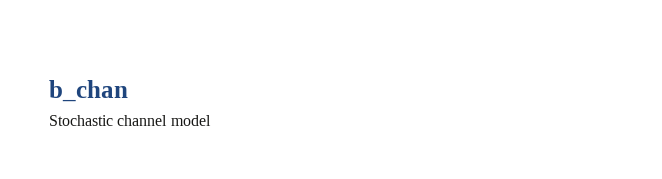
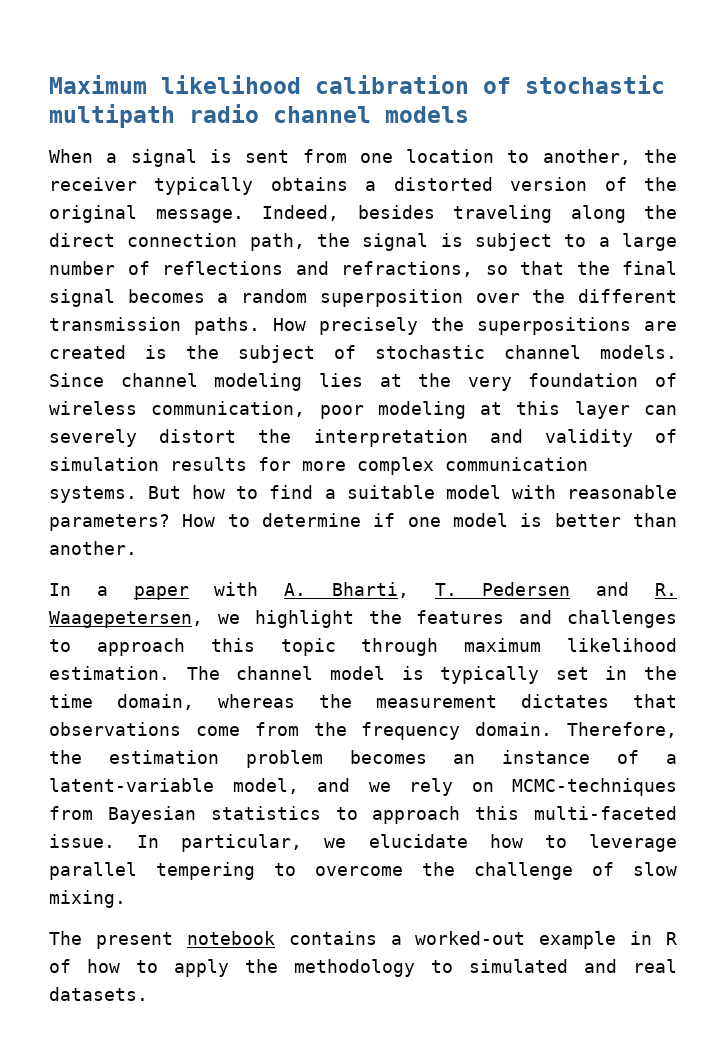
- b_chan
- Stochastic channel model
+ Maximum likelihood calibration of stochastic multipath radio channel models
+ When a signal is sent from one location to another, the receiver typically obtains a distorted version of the original message. Indeed, besides traveling along the direct connection path, the signal is subject to a large number of reflections and refractions, so that the final signal becomes a random superposition over the different transmission paths. How precisely the superpositions are created is the subject of stochastic channel models. Since channel modeling lies at the very foundation of wireless communication, poor modeling at this layer can severely distort the interpretation and validity of simulation results for more complex communication systems. But how to find a suitable model with reasonable parameters? How to determine if one model is better than another.
+ In a paper with A. Bharti, T. Pedersen and R. Waagepetersen, we highlight the features and challenges to approach this topic through maximum likelihood estimation. The channel model is typically set in the time domain, whereas the measurement dictates that observations come from the frequency domain. Therefore, the estimation problem becomes an instance of a latent-variable model, and we rely on MCMC-techniques from Bayesian statistics to approach this multi-faceted issue. In particular, we elucidate how to leverage parallel tempering to overcome the challenge of slow mixing.
+ The present notebook contains a worked-out example in R of how to apply the methodology to simulated and real datasets.

